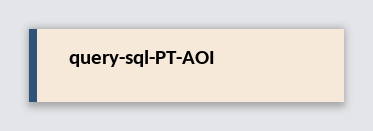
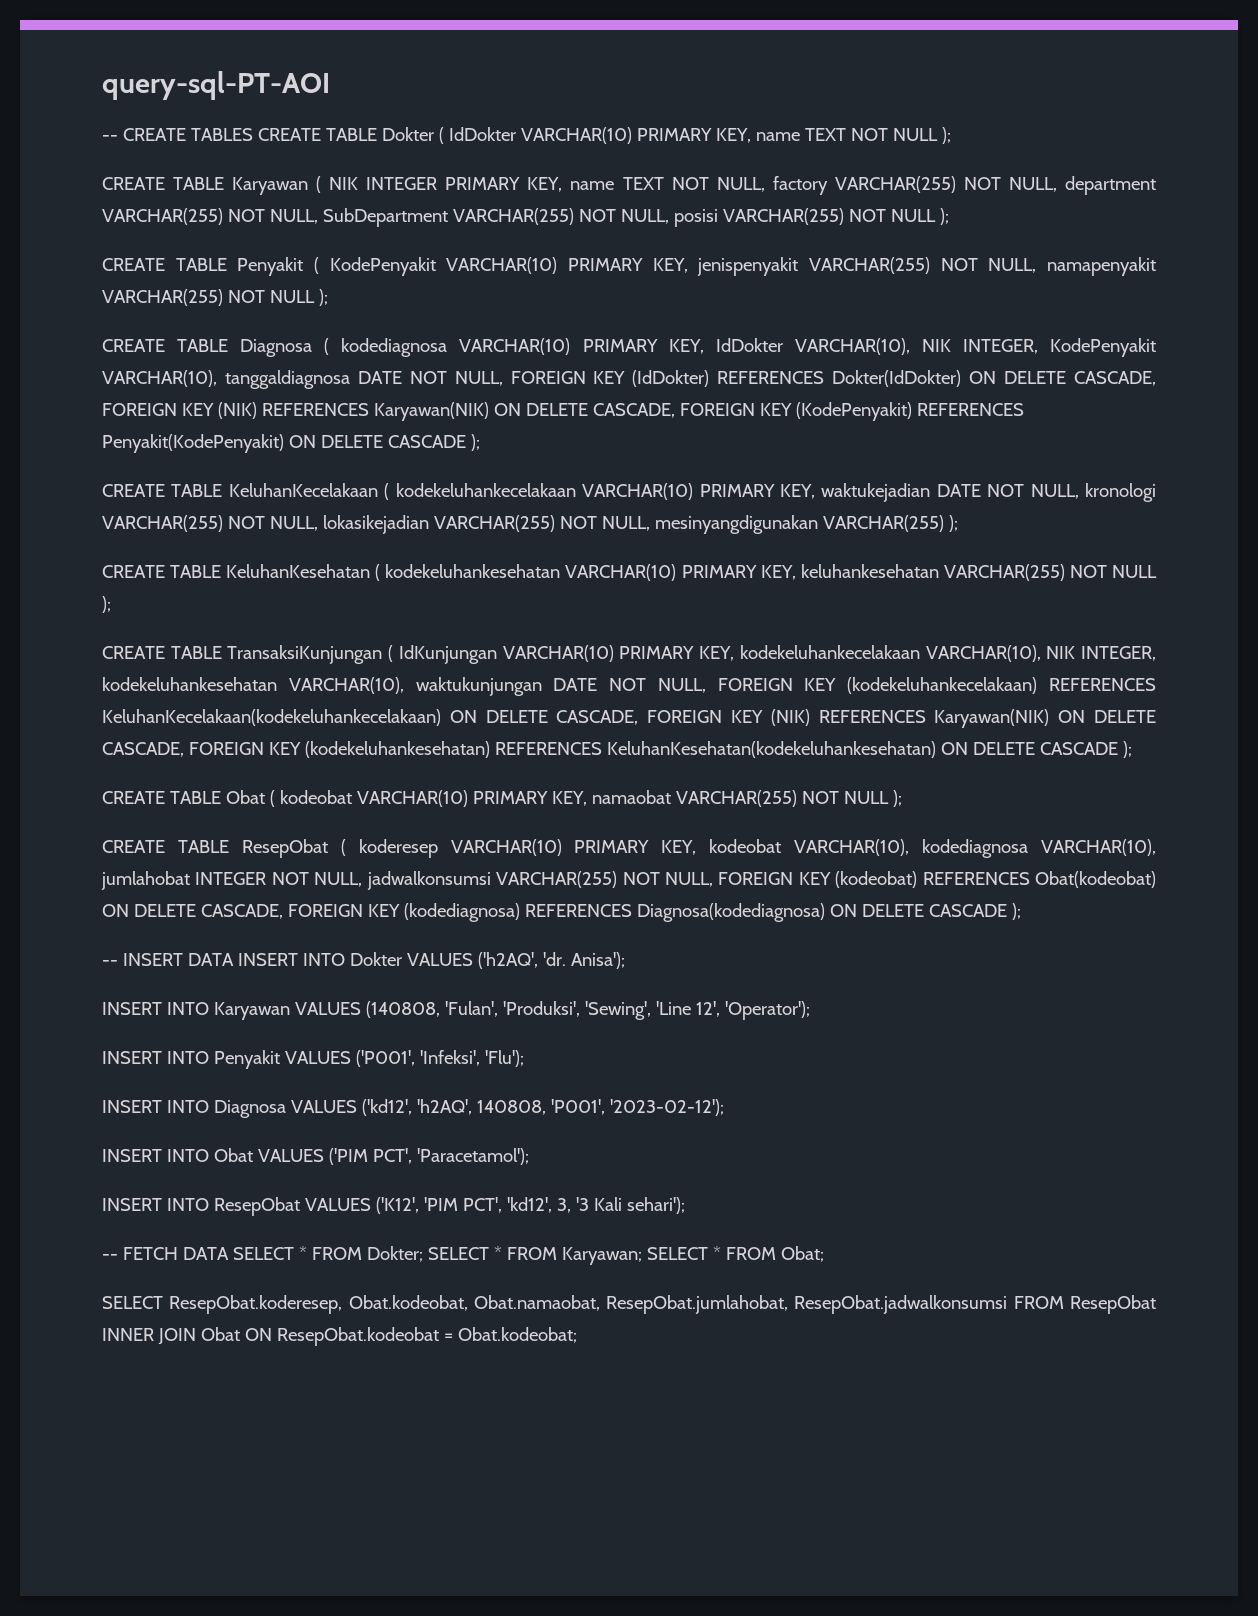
+ -- CREATE TABLES CREATE TABLE Dokter ( IdDokter VARCHAR(10) PRIMARY KEY, name TEXT NOT NULL );
+ CREATE TABLE Karyawan ( NIK INTEGER PRIMARY KEY, name TEXT NOT NULL, factory VARCHAR(255) NOT NULL, department VARCHAR(255) NOT NULL, SubDepartment VARCHAR(255) NOT NULL, posisi VARCHAR(255) NOT NULL );
+ CREATE TABLE Penyakit ( KodePenyakit VARCHAR(10) PRIMARY KEY, jenispenyakit VARCHAR(255) NOT NULL, namapenyakit VARCHAR(255) NOT NULL );
+ CREATE TABLE Diagnosa ( kodediagnosa VARCHAR(10) PRIMARY KEY, IdDokter VARCHAR(10), NIK INTEGER, KodePenyakit VARCHAR(10), tanggaldiagnosa DATE NOT NULL, FOREIGN KEY (IdDokter) REFERENCES Dokter(IdDokter) ON DELETE CASCADE, FOREIGN KEY (NIK) REFERENCES Karyawan(NIK) ON DELETE CASCADE, FOREIGN KEY (KodePenyakit) REFERENCES Penyakit(KodePenyakit) ON DELETE CASCADE );
+ CREATE TABLE KeluhanKecelakaan ( kodekeluhankecelakaan VARCHAR(10) PRIMARY KEY, waktukejadian DATE NOT NULL, kronologi VARCHAR(255) NOT NULL, lokasikejadian VARCHAR(255) NOT NULL, mesinyangdigunakan VARCHAR(255) );
+ CREATE TABLE KeluhanKesehatan ( kodekeluhankesehatan VARCHAR(10) PRIMARY KEY, keluhankesehatan VARCHAR(255) NOT NULL );
+ CREATE TABLE TransaksiKunjungan ( IdKunjungan VARCHAR(10) PRIMARY KEY, kodekeluhankecelakaan VARCHAR(10), NIK INTEGER, kodekeluhankesehatan VARCHAR(10), waktukunjungan DATE NOT NULL, FOREIGN KEY (kodekeluhankecelakaan) REFERENCES KeluhanKecelakaan(kodekeluhankecelakaan) ON DELETE CASCADE, FOREIGN KEY (NIK) REFERENCES Karyawan(NIK) ON DELETE CASCADE, FOREIGN KEY (kodekeluhankesehatan) REFERENCES KeluhanKesehatan(kodekeluhankesehatan) ON DELETE CASCADE );
+ CREATE TABLE Obat ( kodeobat VARCHAR(10) PRIMARY KEY, namaobat VARCHAR(255) NOT NULL );
+ CREATE TABLE ResepObat ( koderesep VARCHAR(10) PRIMARY KEY, kodeobat VARCHAR(10), kodediagnosa VARCHAR(10), jumlahobat INTEGER NOT NULL, jadwalkonsumsi VARCHAR(255) NOT NULL, FOREIGN KEY (kodeobat) REFERENCES Obat(kodeobat) ON DELETE CASCADE, FOREIGN KEY (kodediagnosa) REFERENCES Diagnosa(kodediagnosa) ON DELETE CASCADE );
+ -- INSERT DATA INSERT INTO Dokter VALUES ('h2AQ', 'dr. Anisa');
+ INSERT INTO Karyawan VALUES (140808, 'Fulan', 'Produksi', 'Sewing', 'Line 12', 'Operator');
+ INSERT INTO Penyakit VALUES ('P001', 'Infeksi', 'Flu');
+ INSERT INTO Diagnosa VALUES ('kd12', 'h2AQ', 140808, 'P001', '2023-02-12');
+ INSERT INTO Obat VALUES ('PIM PCT', 'Paracetamol');
+ INSERT INTO ResepObat VALUES ('K12', 'PIM PCT', 'kd12', 3, '3 Kali sehari');
+ -- FETCH DATA SELECT * FROM Dokter; SELECT * FROM Karyawan; SELECT * FROM Obat;
+ SELECT ResepObat.koderesep, Obat.kodeobat, Obat.namaobat, ResepObat.jumlahobat, ResepObat.jadwalkonsumsi FROM ResepObat INNER JOIN Obat ON ResepObat.kodeobat = Obat.kodeobat;

